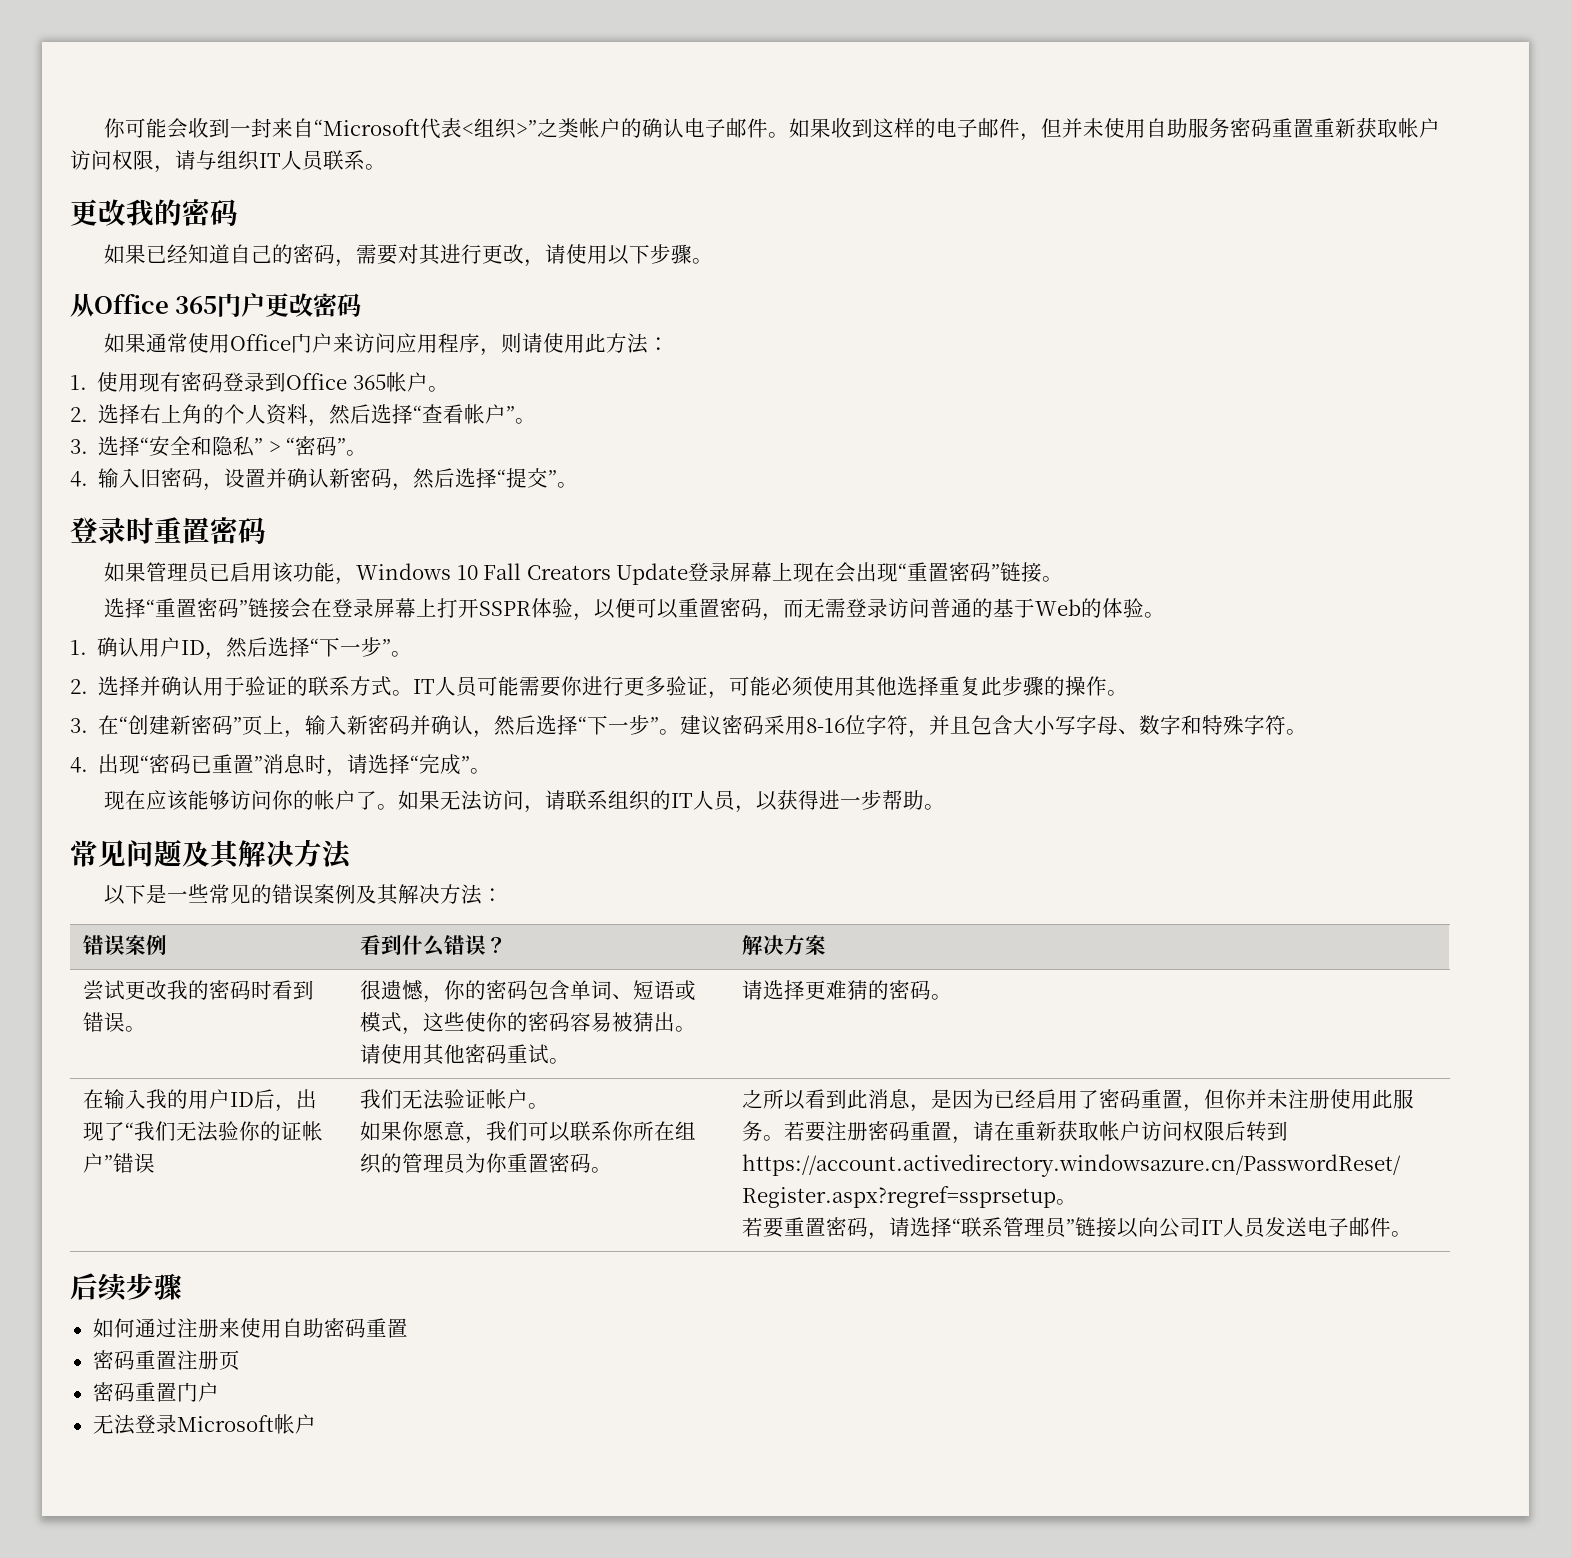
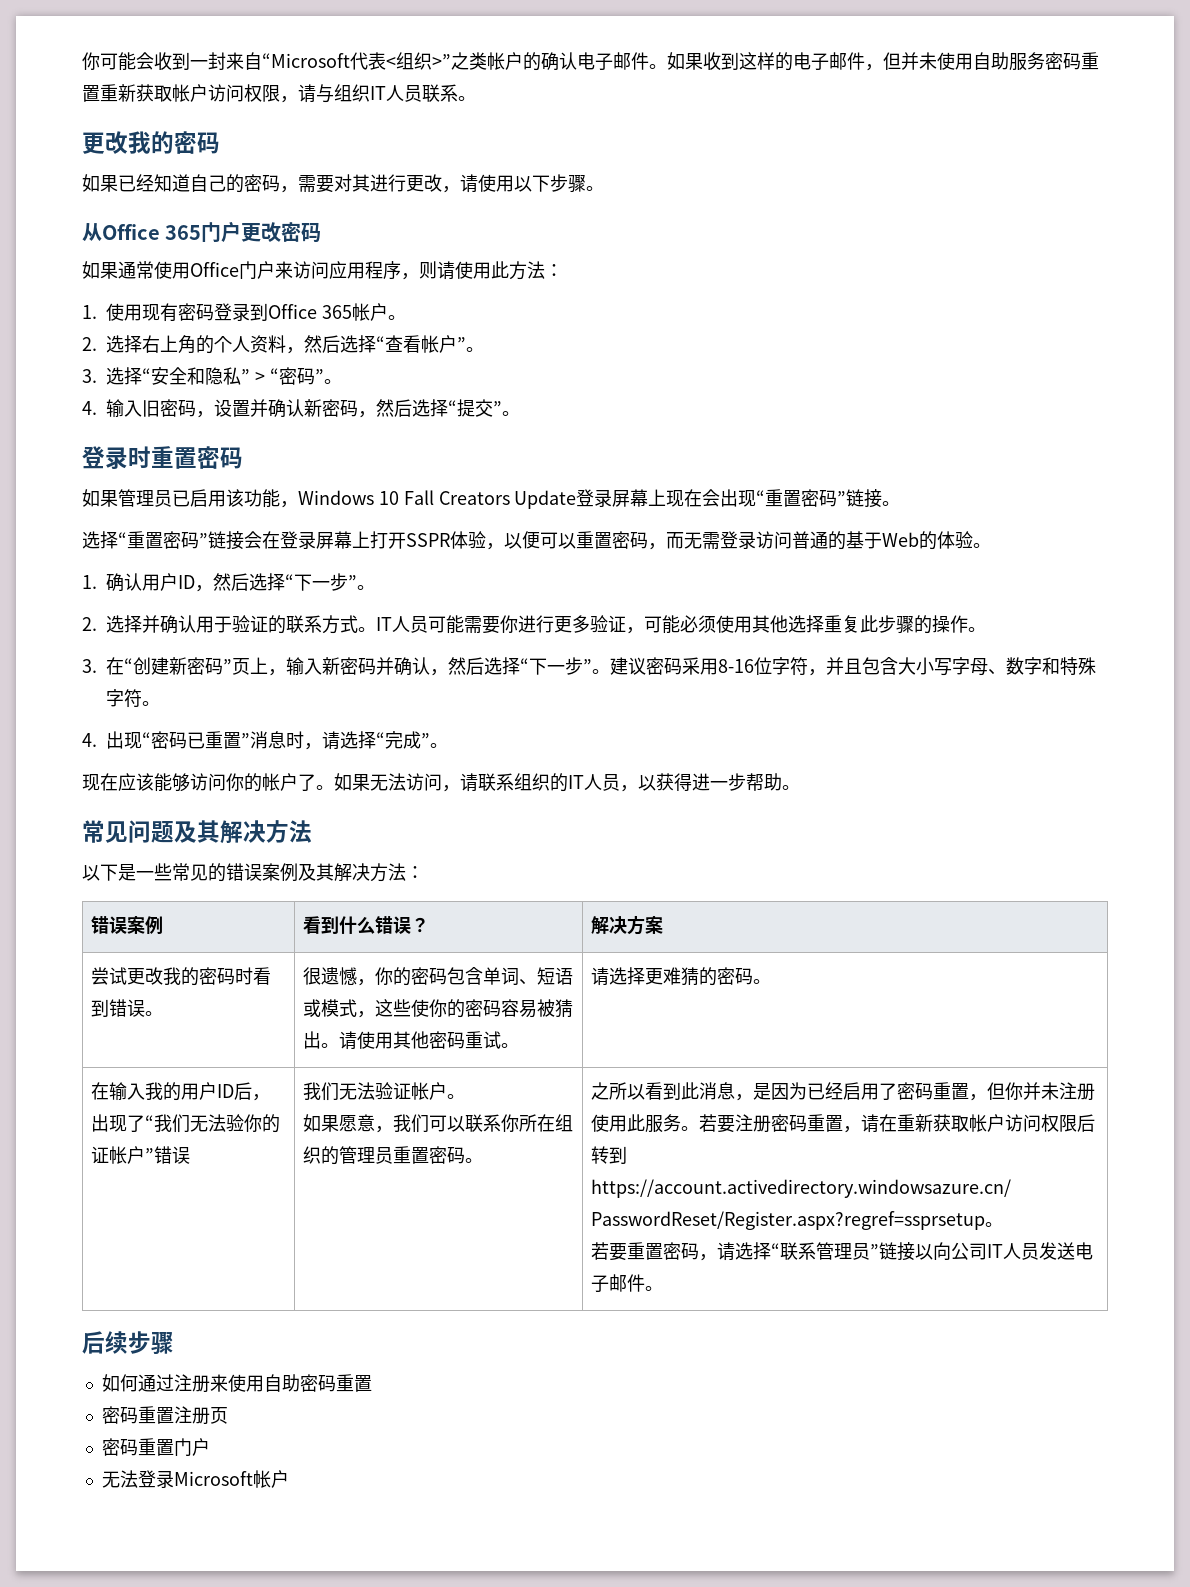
- 如果你愿意，我们可以联系你所在组织的管理员为你重置密码。
+ 如果愿意，我们可以联系你所在组织的管理员重置密码。

